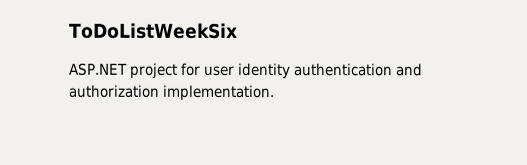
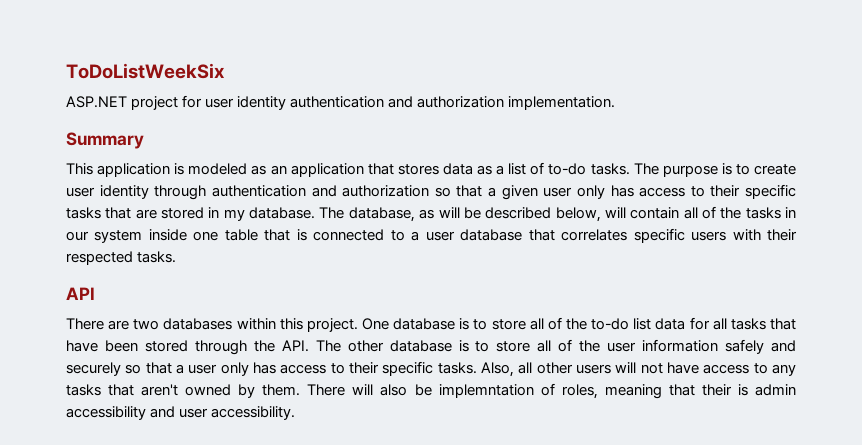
+ Summary
+ This application is modeled as an application that stores data as a list of to-do tasks. The purpose is to create user identity through authentication and authorization so that a given user only has access to their specific tasks that are stored in my database. The database, as will be described below, will contain all of the tasks in our system inside one table that is connected to a user database that correlates specific users with their respected tasks.
+ API
+ There are two databases within this project. One database is to store all of the to-do list data for all tasks that have been stored through the API. The other database is to store all of the user information safely and securely so that a user only has access to their specific tasks. Also, all other users will not have access to any tasks that aren't owned by them. There will also be implemntation of roles, meaning that their is admin accessibility and user accessibility.

